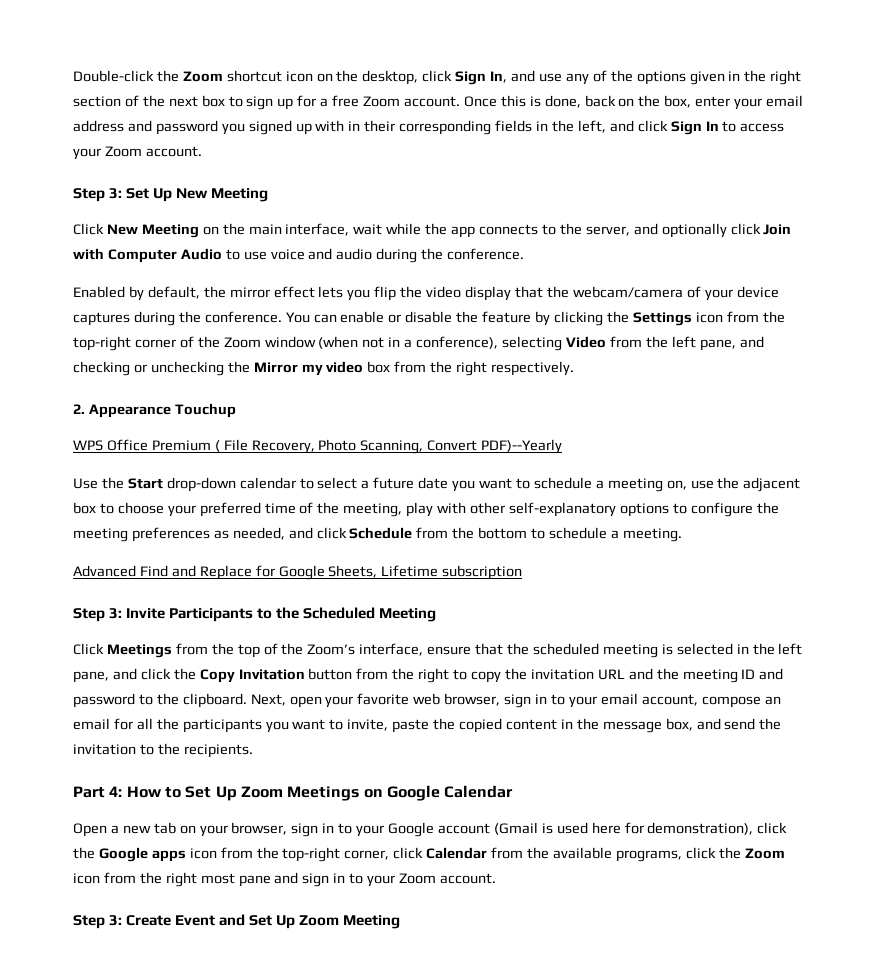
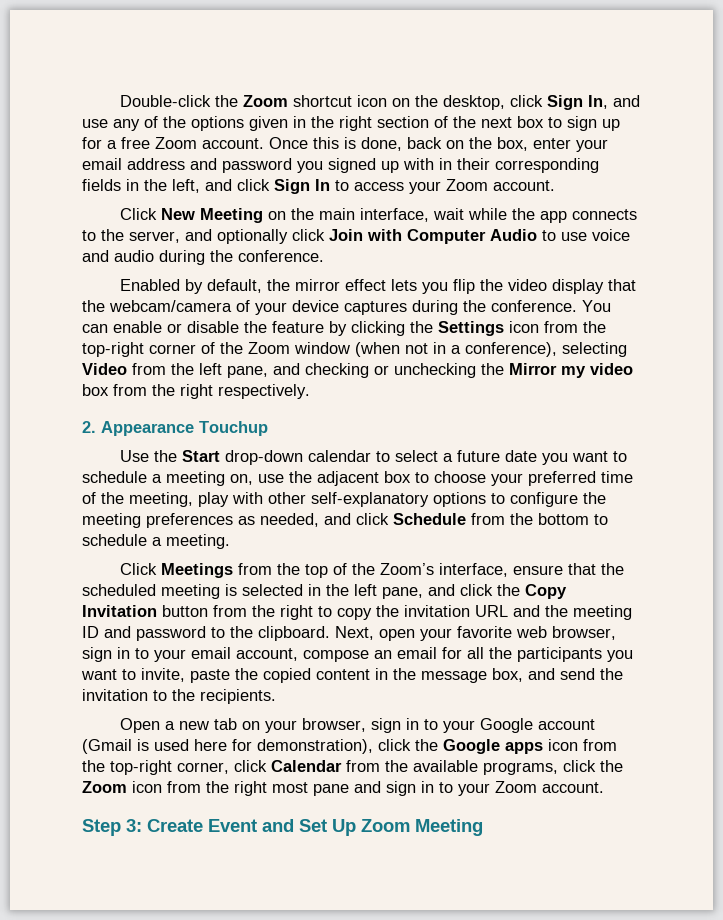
- Step 3: Set Up New Meeting
- WPS Office Premium ( File Recovery, Photo Scanning, Convert PDF)--Yearly
- Advanced Find and Replace for Google Sheets, Lifetime subscription
- Step 3: Invite Participants to the Scheduled Meeting
- Part 4: How to Set Up Zoom Meetings on Google Calendar

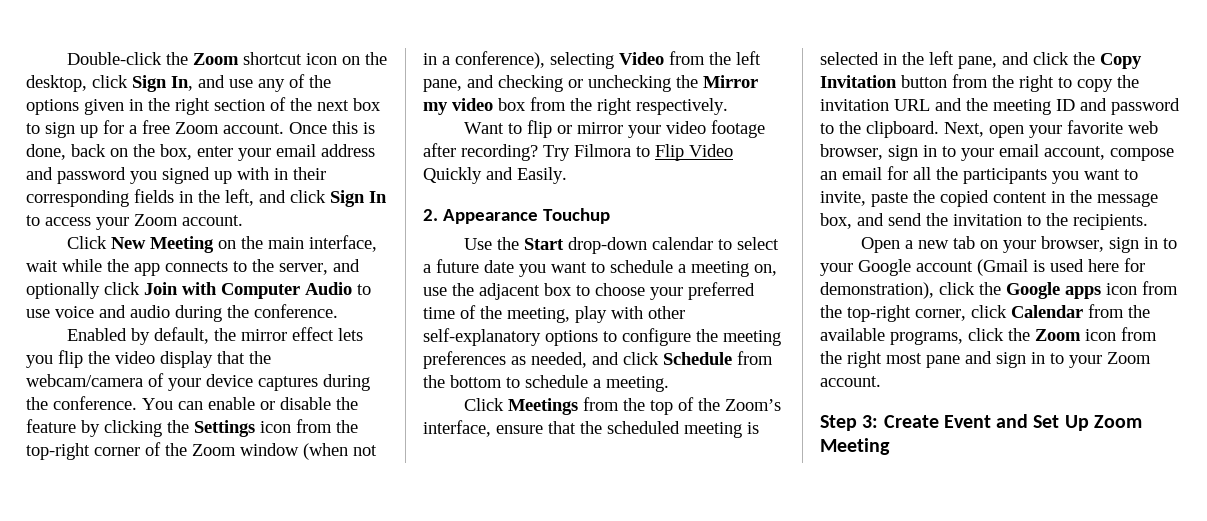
+ Want to flip or mirror your video footage after recording? Try Filmora to Flip Video Quickly and Easily.

